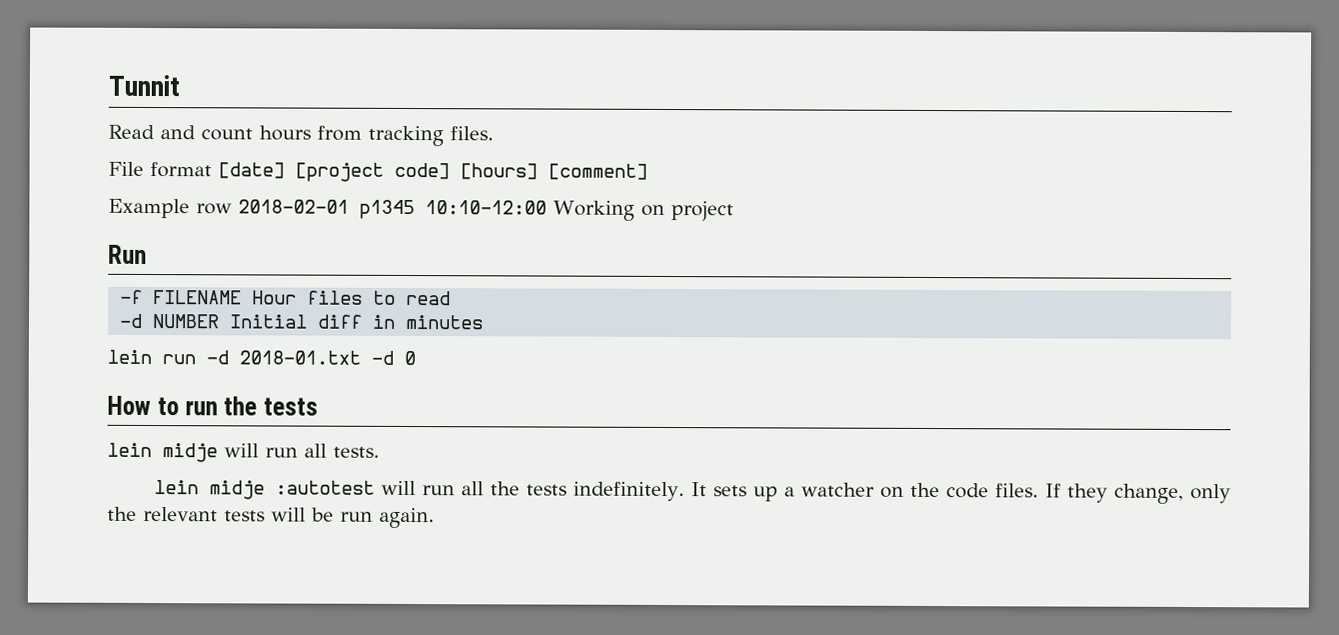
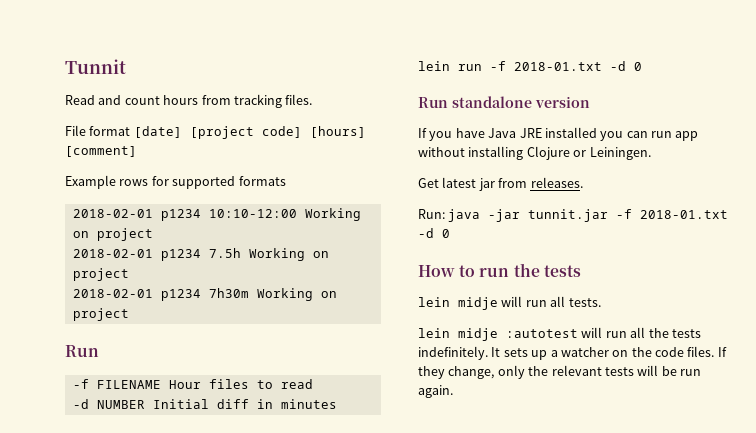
- Example row 2018-02-01 p1345 10:10-12:00 Working on project
+ Example rows for supported formats
+ 2018-02-01 p1234 10:10-12:00 Working on project
+ 2018-02-01 p1234 7.5h Working on project
+ 2018-02-01 p1234 7h30m Working on project
- lein run -d 2018-01.txt -d 0
+ lein run -f 2018-01.txt -d 0
+ Run standalone version
+ If you have Java JRE installed you can run app without installing Clojure or Leiningen.
+ Get latest jar from releases.
+ Run: java -jar tunnit.jar -f 2018-01.txt -d 0

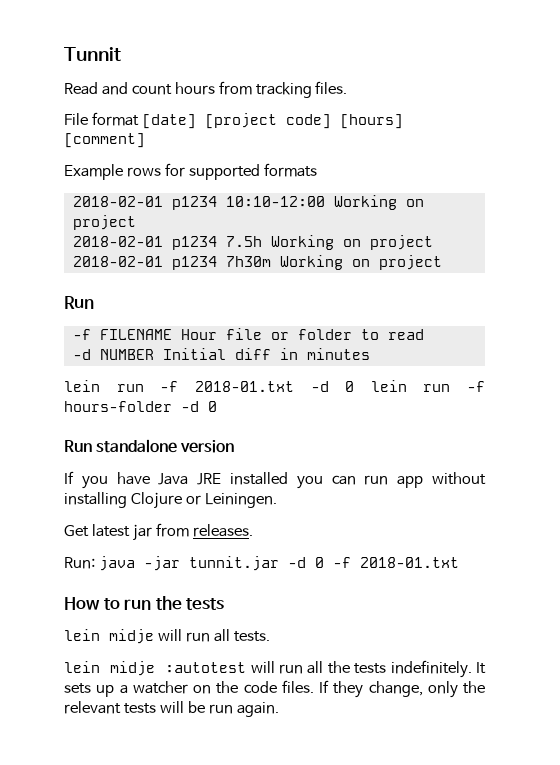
- -f FILENAME Hour files to read
+ -f FILENAME Hour file or folder to read
- lein run -f 2018-01.txt -d 0
+ lein run -f 2018-01.txt -d 0 lein run -f hours-folder -d 0
- Run: java -jar tunnit.jar -f 2018-01.txt -d 0
+ Run: java -jar tunnit.jar -d 0 -f 2018-01.txt

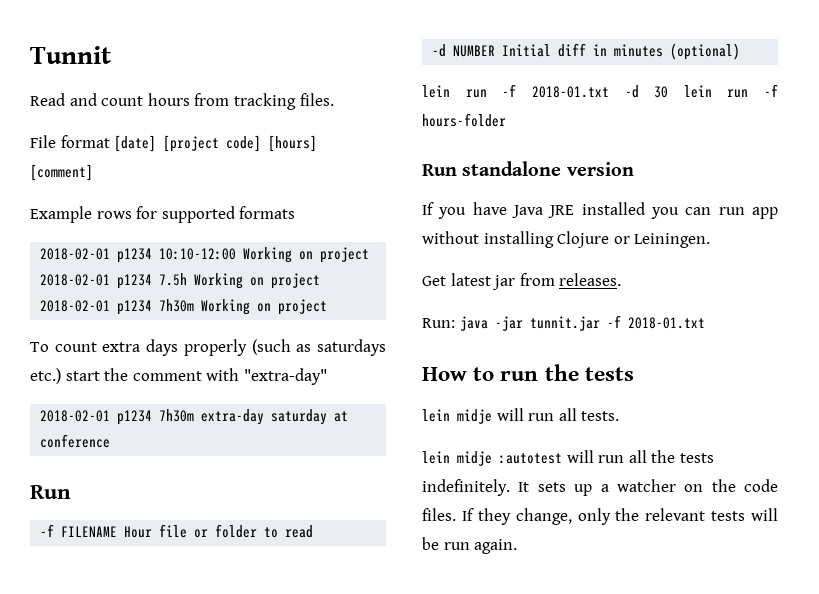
+ To count extra days properly (such as saturdays etc.) start the comment with "extra-day"
+ 2018-02-01 p1234 7h30m extra-day saturday at conference
- -d NUMBER Initial diff in minutes
+ -d NUMBER Initial diff in minutes (optional)
- lein run -f 2018-01.txt -d 0 lein run -f hours-folder -d 0
+ lein run -f 2018-01.txt -d 30 lein run -f hours-folder
- Run: java -jar tunnit.jar -d 0 -f 2018-01.txt
+ Run: java -jar tunnit.jar -f 2018-01.txt

